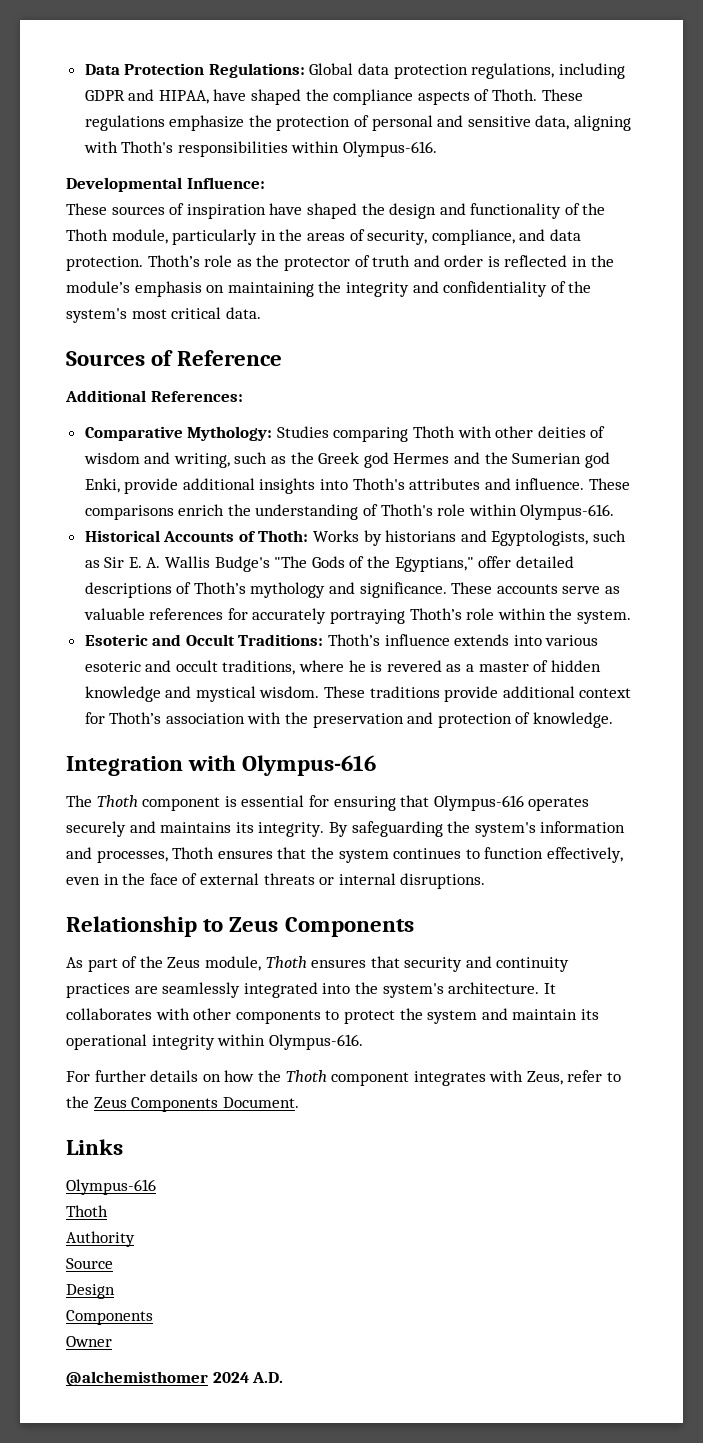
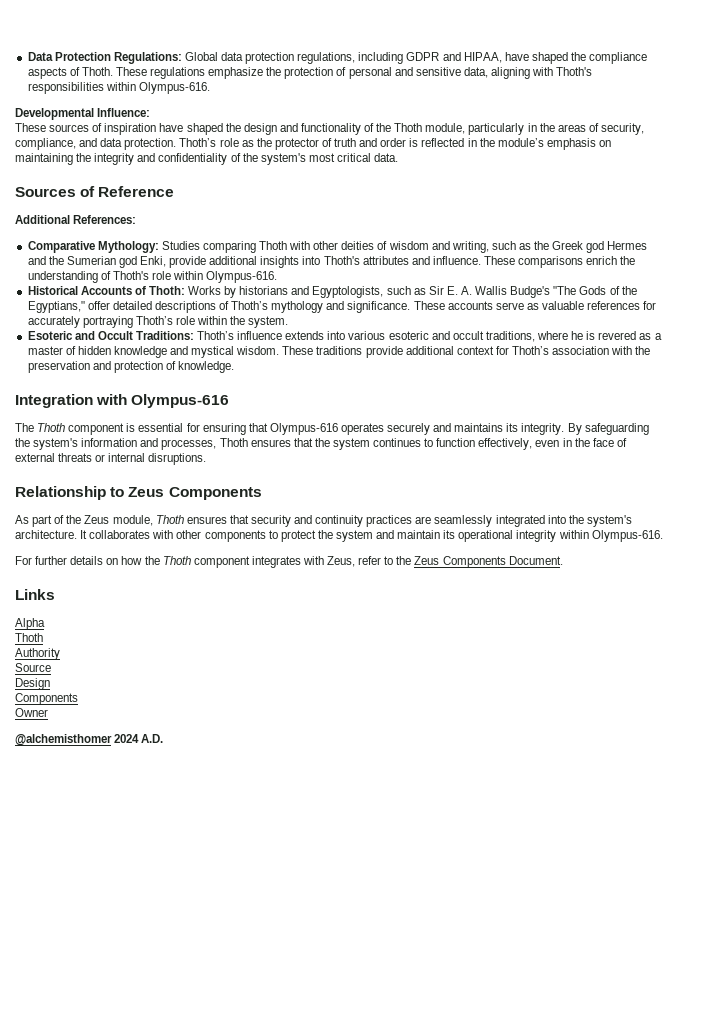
  Links
- Olympus-616
+ Alpha

